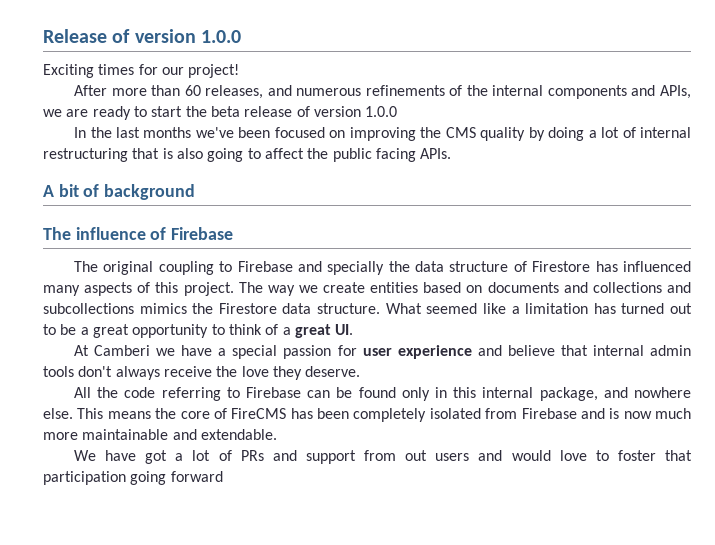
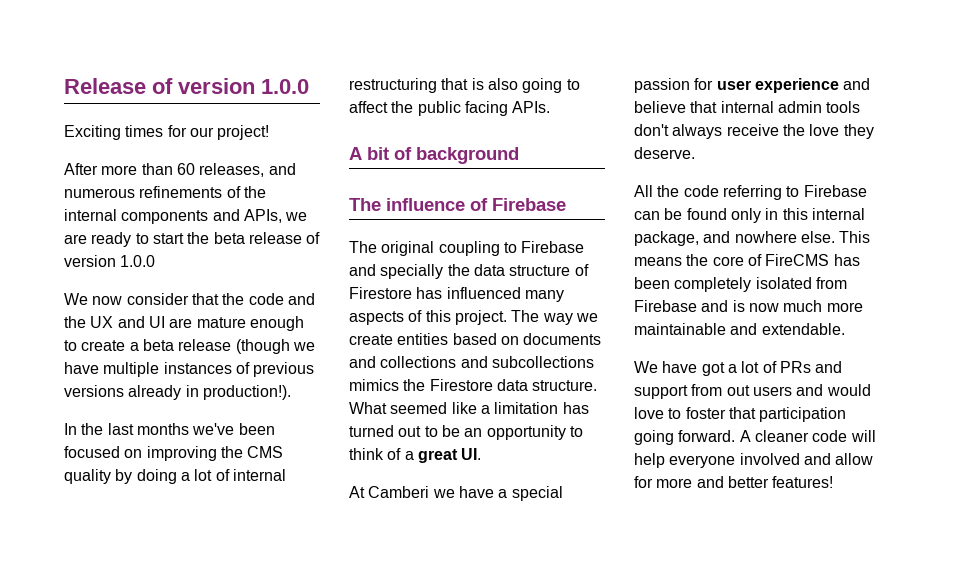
+ We now consider that the code and the UX and UI are mature enough to create a beta release (though we have multiple instances of previous versions already in production!).
- What seemed like a limitation has turned out to be a great opportunity to think of a great UI.
+ What seemed like a limitation has turned out to be an opportunity to think of a great UI.
- We have got a lot of PRs and support from out users and would love to foster that participation going forward
+ We have got a lot of PRs and support from out users and would love to foster that participation going forward. A cleaner code will help everyone involved and allow for more and better features!

